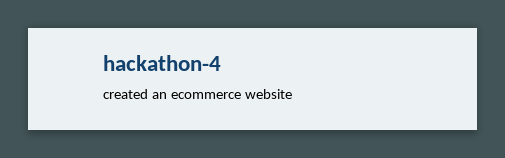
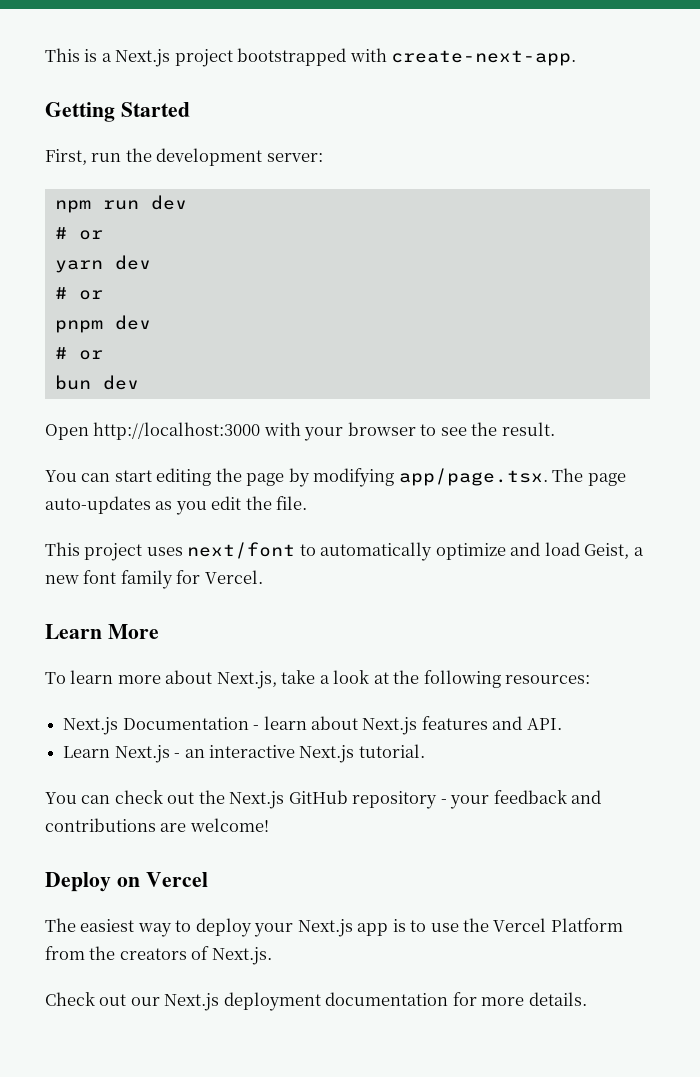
- hackathon-4
- created an ecommerce website
+ This is a Next.js project bootstrapped with create-next-app.
+ Getting Started
+ First, run the development server:
+ npm run dev
+ # or
+ yarn dev
+ # or
+ pnpm dev
+ # or
+ bun dev
+ Open http://localhost:3000 with your browser to see the result.
+ You can start editing the page by modifying app/page.tsx. The page auto-updates as you edit the file.
+ This project uses next/font to automatically optimize and load Geist, a new font family for Vercel.
+ Learn More
+ To learn more about Next.js, take a look at the following resources:
+ Next.js Documentation - learn about Next.js features and API.
+ Learn Next.js - an interactive Next.js tutorial.
+ You can check out the Next.js GitHub repository - your feedback and contributions are welcome!
+ Deploy on Vercel
+ The easiest way to deploy your Next.js app is to use the Vercel Platform from the creators of Next.js.
+ Check out our Next.js deployment documentation for more details.

